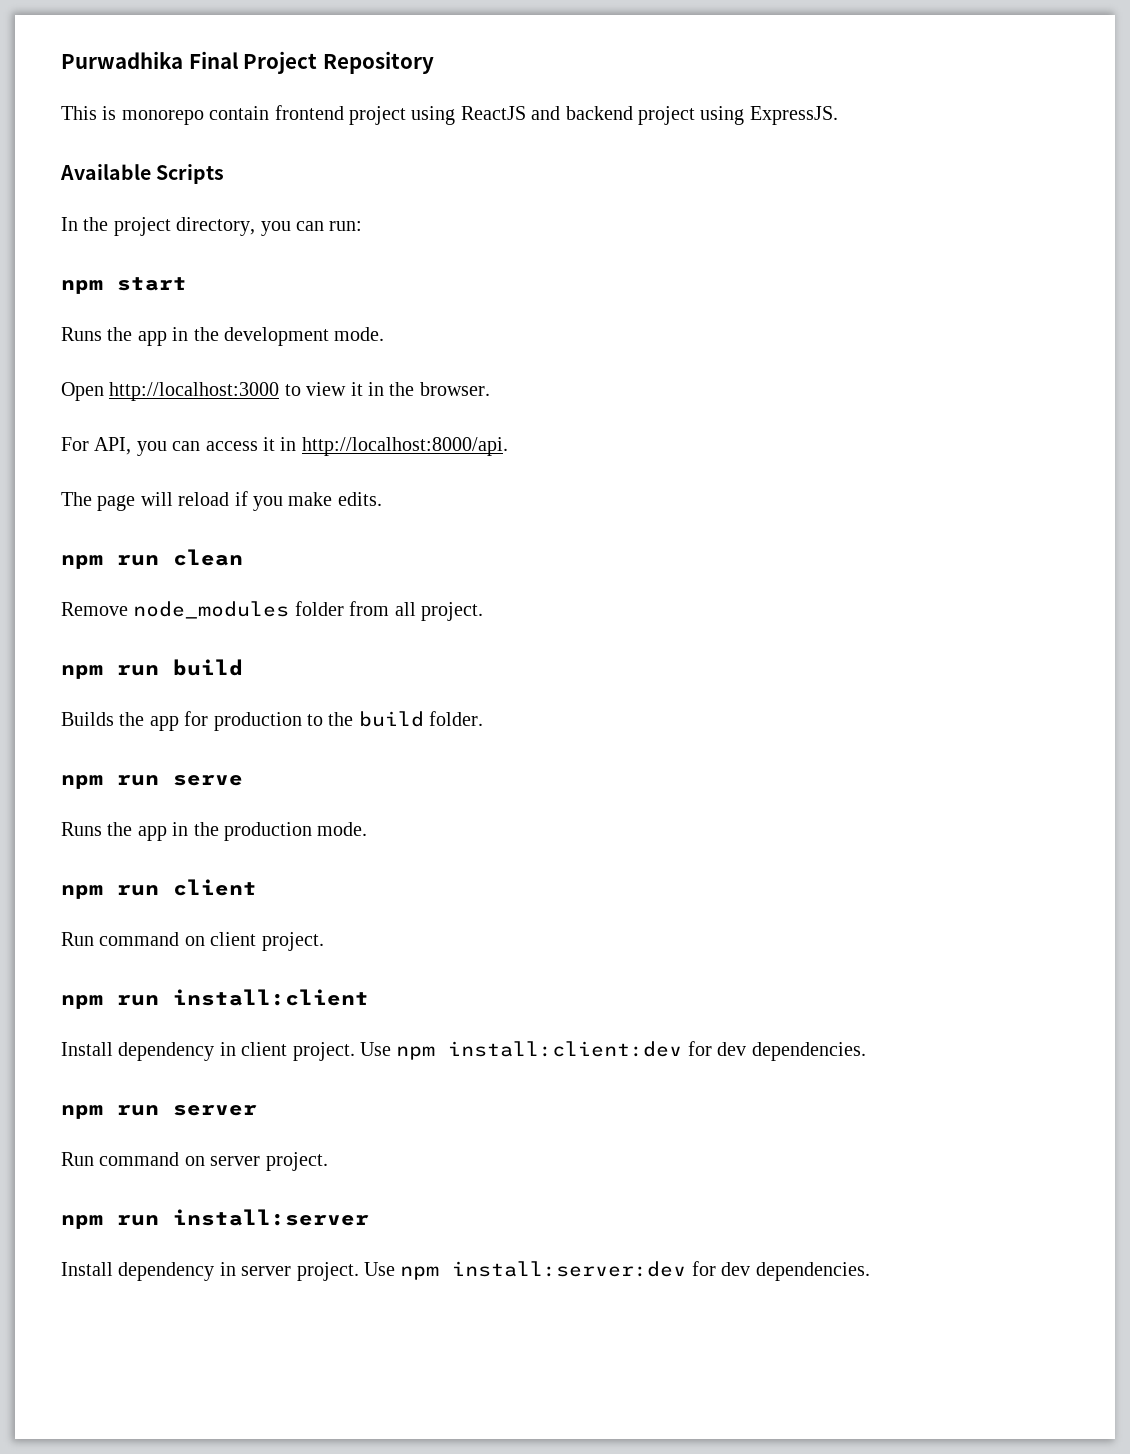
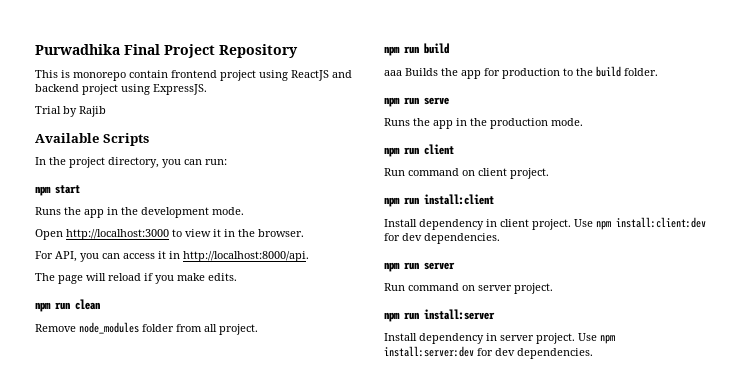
+ Trial by Rajib
- Builds the app for production to the build folder.
+ aaa Builds the app for production to the build folder.

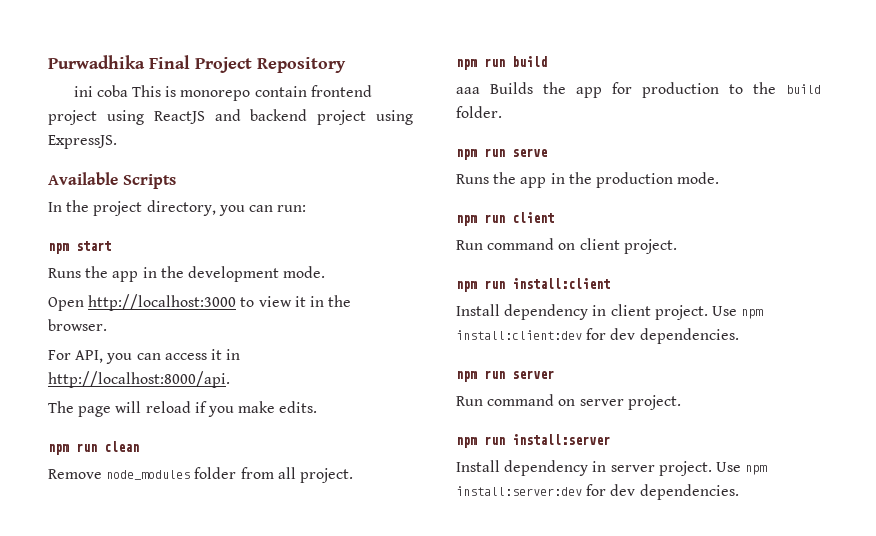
- This is monorepo contain frontend project using ReactJS and backend project using ExpressJS.
+ ini coba This is monorepo contain frontend project using ReactJS and backend project using ExpressJS.
- Trial by Rajib

